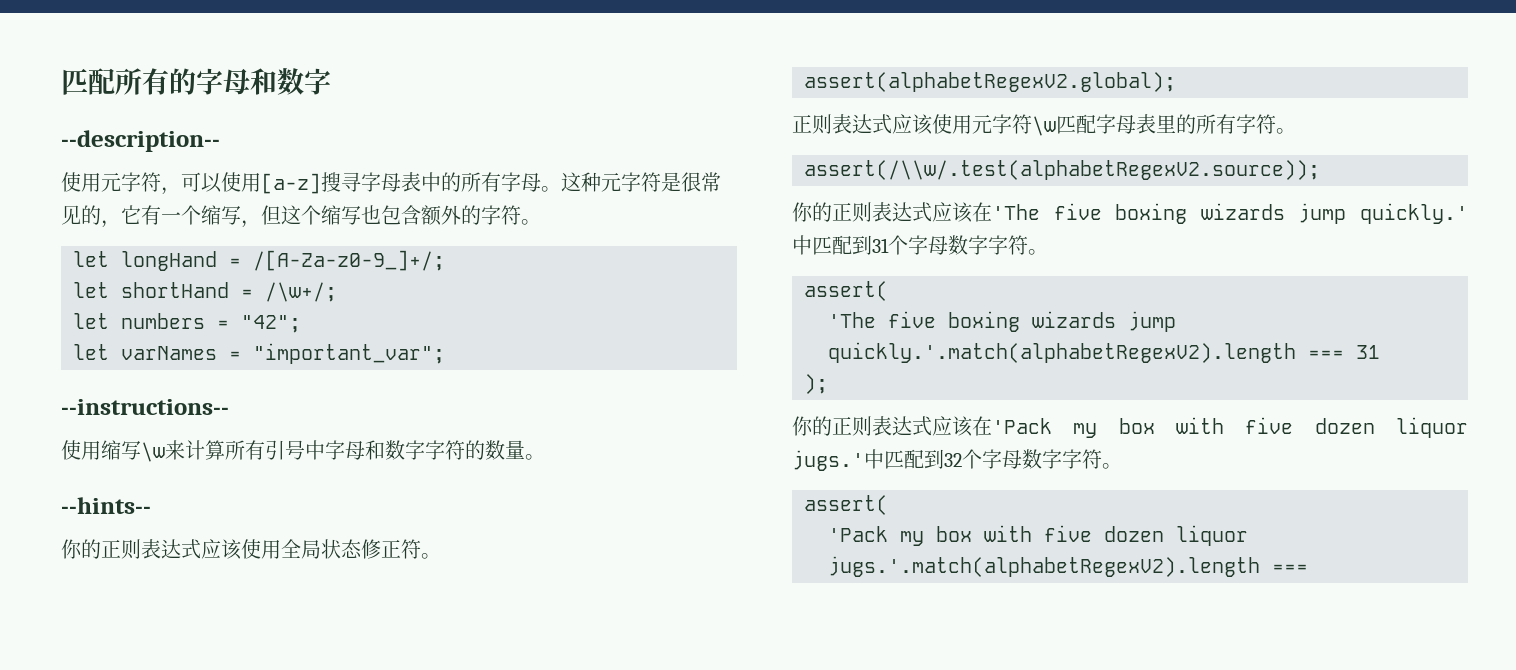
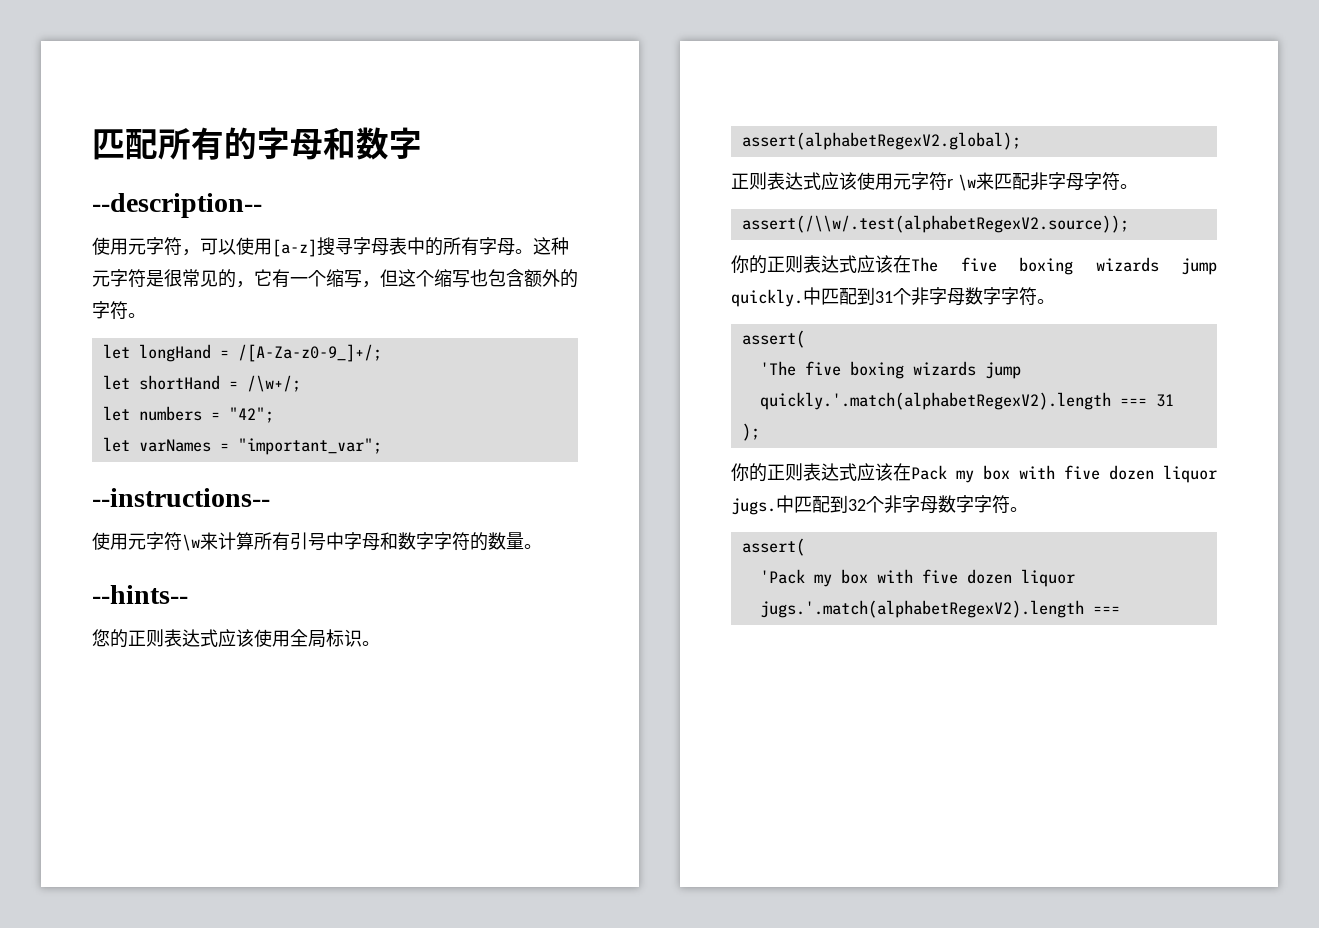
- 使用缩写\w来计算所有引号中字母和数字字符的数量。
+ 使用元字符\w来计算所有引号中字母和数字字符的数量。
- 你的正则表达式应该使用全局状态修正符。
+ 您的正则表达式应该使用全局标识。
- 正则表达式应该使用元字符\w匹配字母表里的所有字符。
+ 正则表达式应该使用元字符r \w来匹配非字母字符。
- 你的正则表达式应该在'The five boxing wizards jump quickly.'
+ 你的正则表达式应该在The five boxing wizards jump quickly.
- 中匹配到31个字母数字字符。
+ 中匹配到31个非字母数字字符。
- 你的正则表达式应该在'Pack my box with five dozen liquor jugs.'
+ 你的正则表达式应该在Pack my box with five dozen liquor jugs.
- 中匹配到32个字母数字字符。
+ 中匹配到32个非字母数字字符。

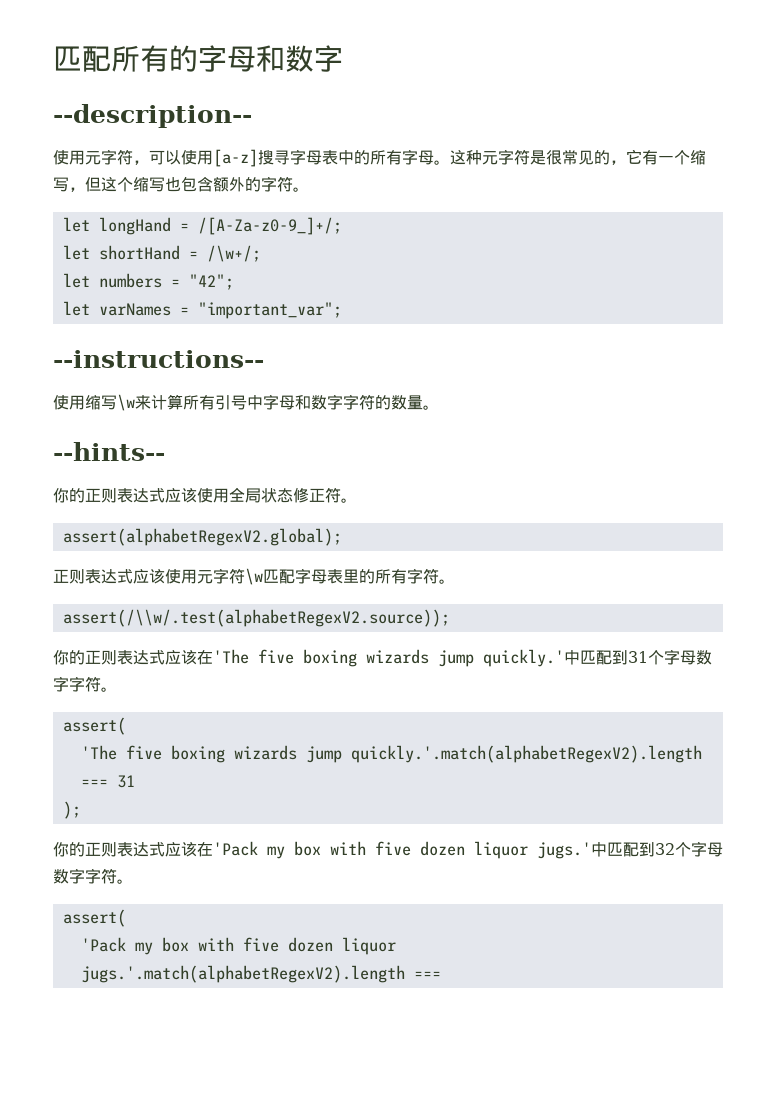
- 使用元字符\w来计算所有引号中字母和数字字符的数量。
+ 使用缩写\w来计算所有引号中字母和数字字符的数量。
- 您的正则表达式应该使用全局标识。
+ 你的正则表达式应该使用全局状态修正符。
- 正则表达式应该使用元字符r \w来匹配非字母字符。
+ 正则表达式应该使用元字符\w匹配字母表里的所有字符。
- 你的正则表达式应该在The five boxing wizards jump quickly.
+ 你的正则表达式应该在'The five boxing wizards jump quickly.'
- 中匹配到31个非字母数字字符。
+ 中匹配到31个字母数字字符。
- 你的正则表达式应该在Pack my box with five dozen liquor jugs.
+ 你的正则表达式应该在'Pack my box with five dozen liquor jugs.'
- 中匹配到32个非字母数字字符。
+ 中匹配到32个字母数字字符。

